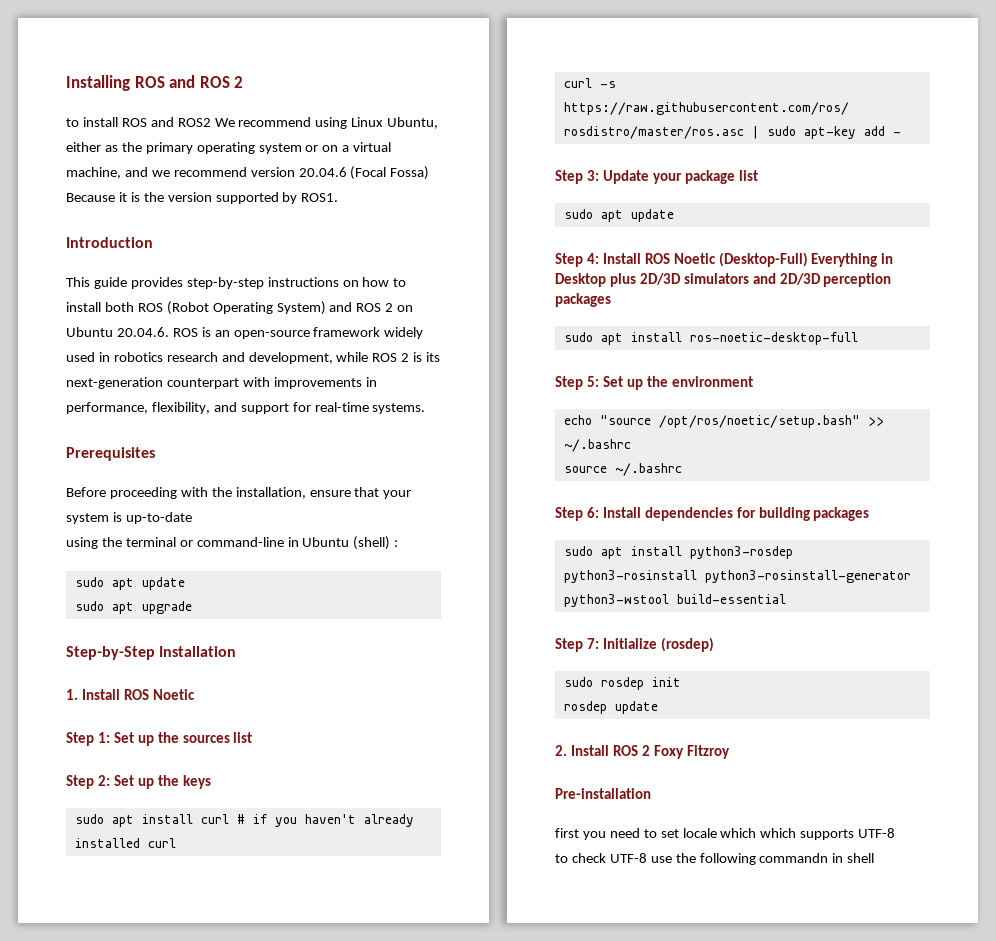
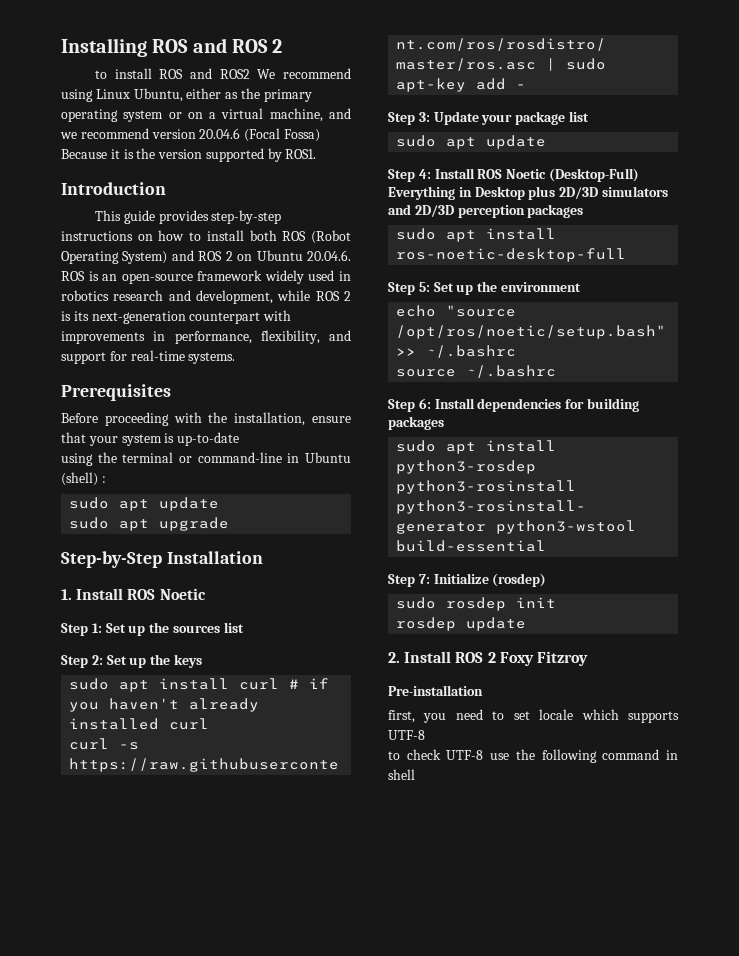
- first you need to set locale which which supports UTF-8
+ first, you need to set locale which supports UTF-8
- to check UTF-8 use the following commandn in shell
+ to check UTF-8 use the following command in shell

